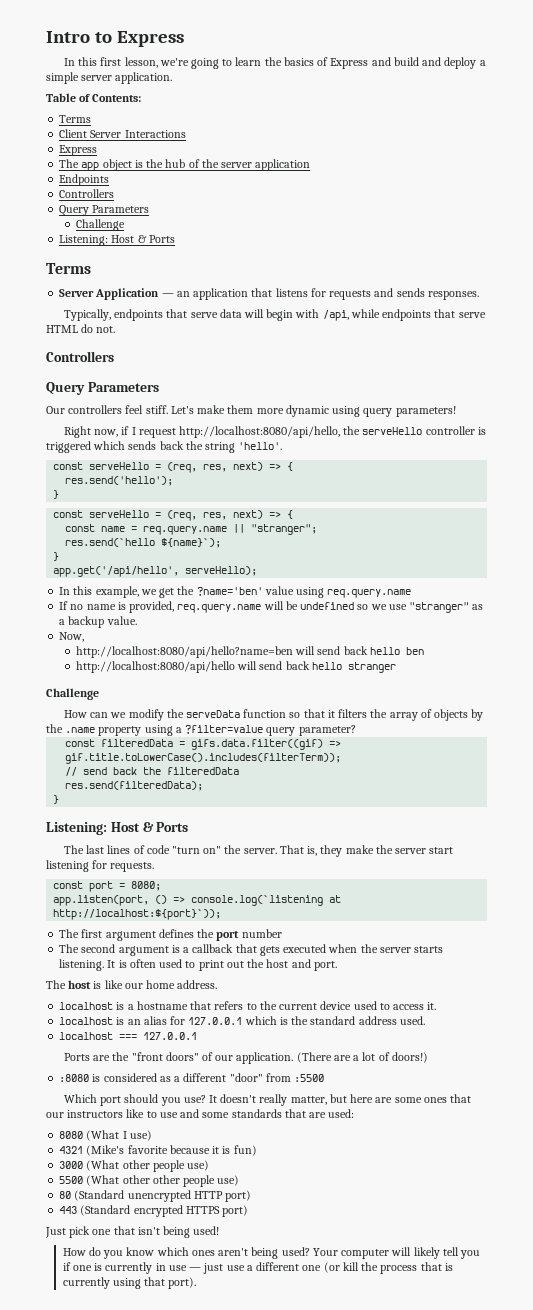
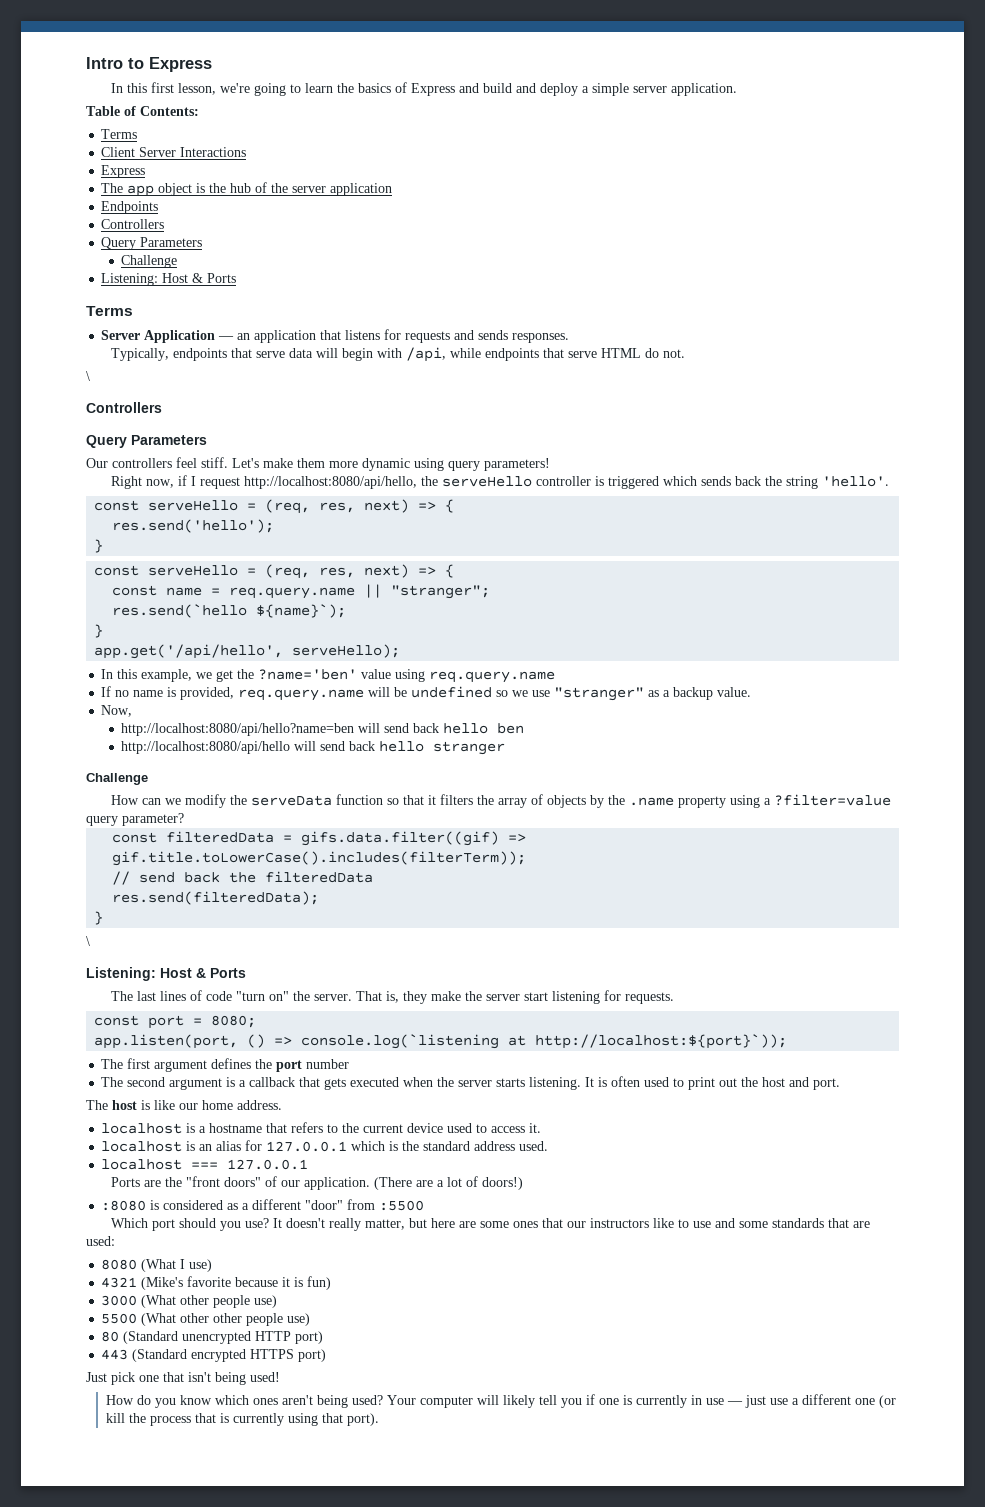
  Typically, endpoints that serve data will begin with /api, while endpoints that serve HTML do not.
+ \
  res.send(filteredData);
  }
+ \

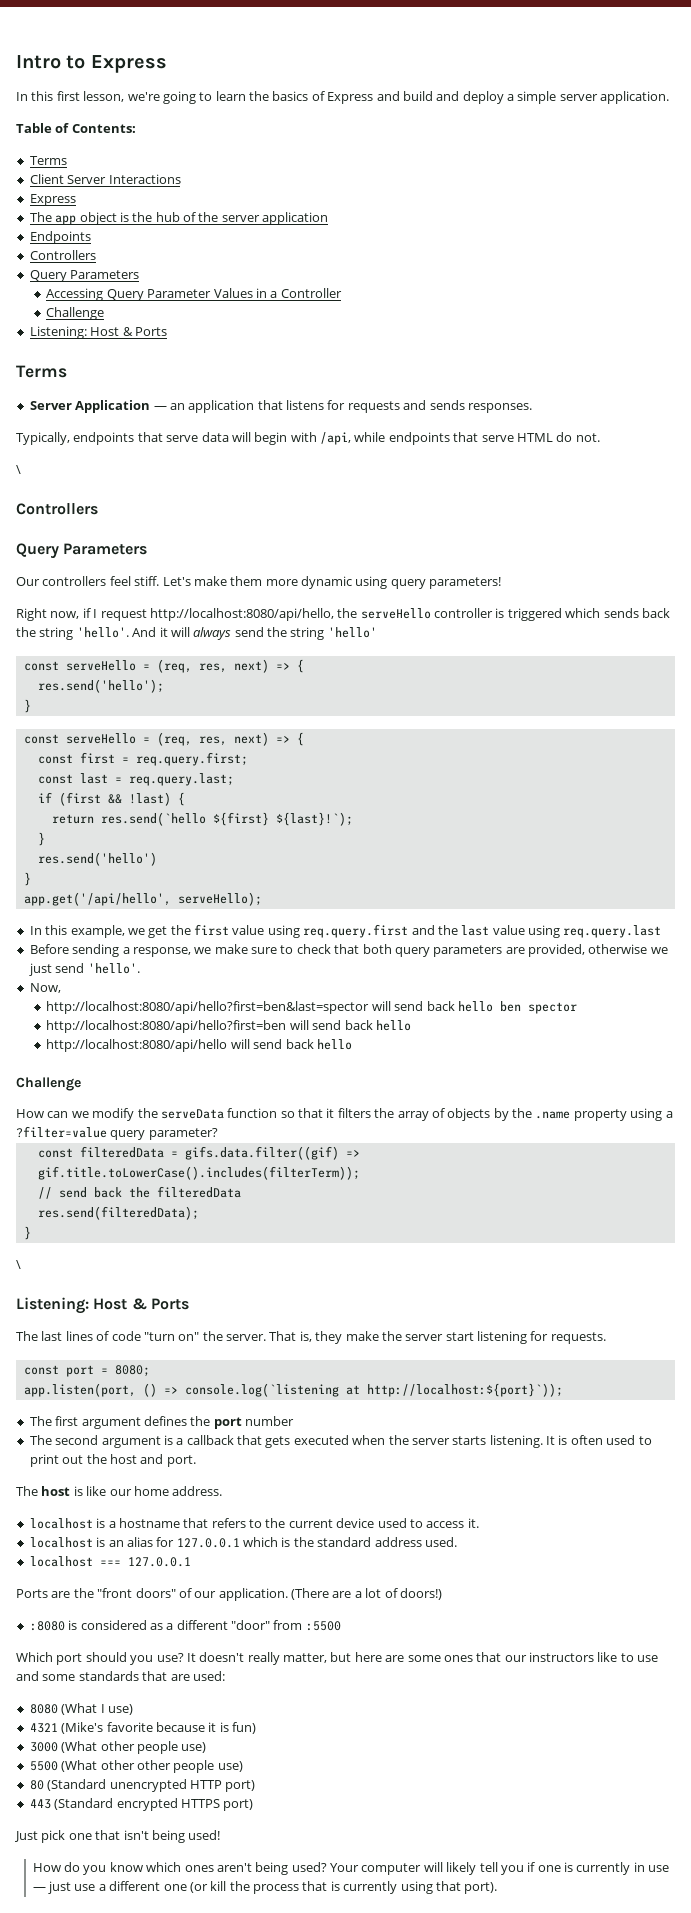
+ Accessing Query Parameter Values in a Controller
+ And it will always send the string 'hello'
- const name = req.query.name || "stranger";
- res.send(`hello ${name}`);
+ const first = req.query.first;
+ const last = req.query.last;
+ if (first && !last) {
+ return res.send(`hello ${first} ${last}!`);
+ }
+ res.send('hello')
- In this example, we get the ?name='ben' value using req.query.name
- If no name is provided, req.query.name will be undefined so we use "stranger" as a backup value.
+ In this example, we get the first value using req.query.first and the last value using req.query.last
+ Before sending a response, we make sure to check that both query parameters are provided, otherwise we just send 'hello'.
- http://localhost:8080/api/hello?name=ben will send back hello ben
+ http://localhost:8080/api/hello?first=ben&last=spector will send back hello ben spector
+ http://localhost:8080/api/hello?first=ben will send back hello
- http://localhost:8080/api/hello will send back hello stranger
+ http://localhost:8080/api/hello will send back hello

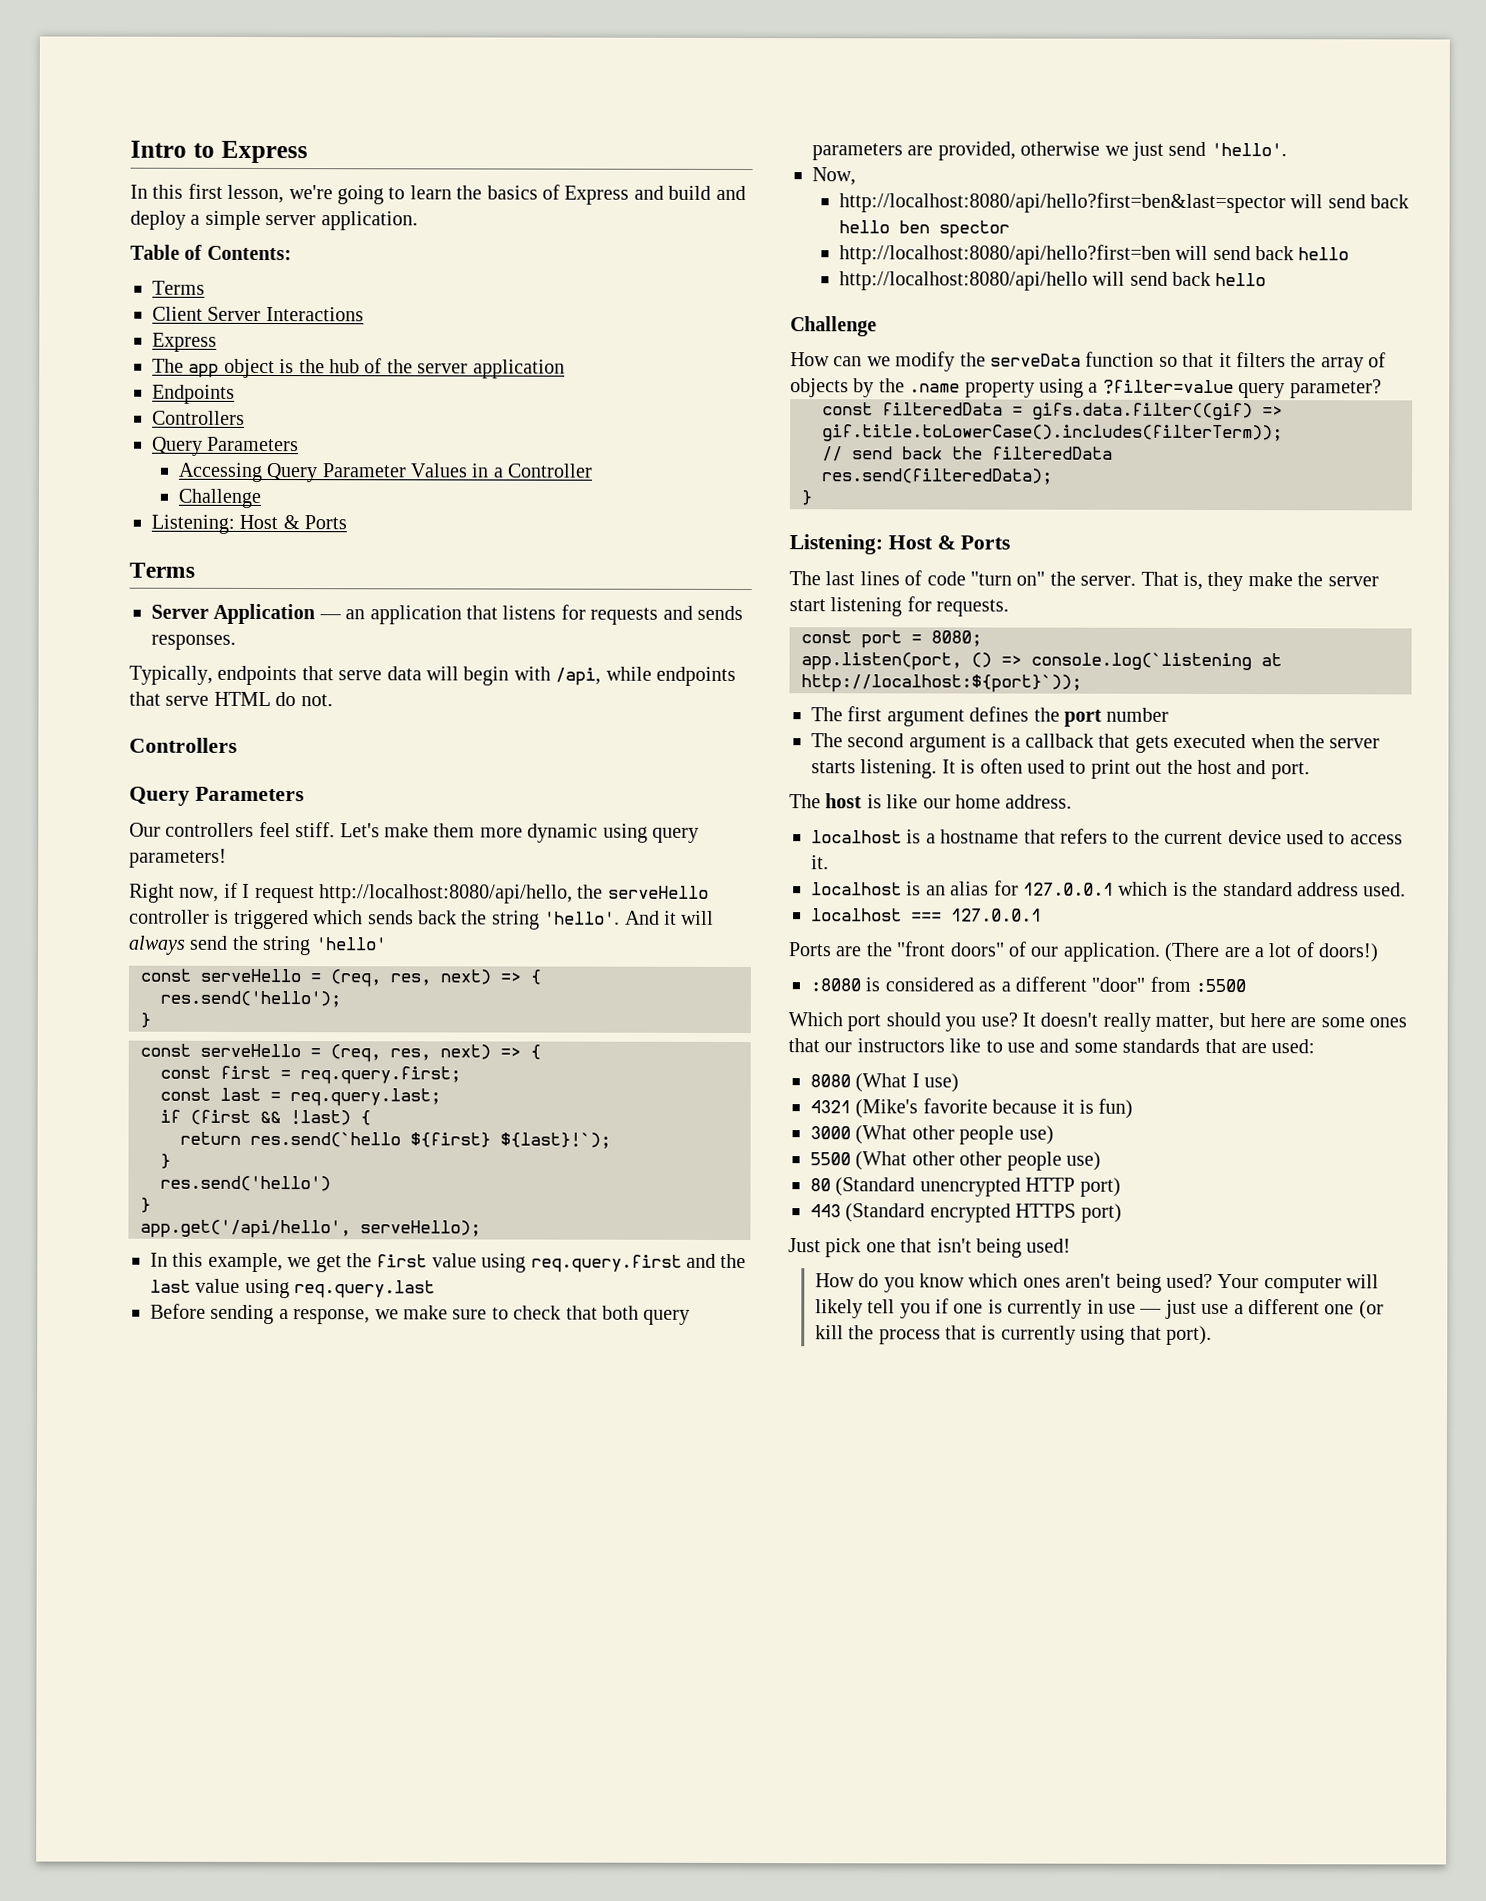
  Typically, endpoints that serve data will begin with /api, while endpoints that serve HTML do not.
- \
  res.send(filteredData);
  }
- \

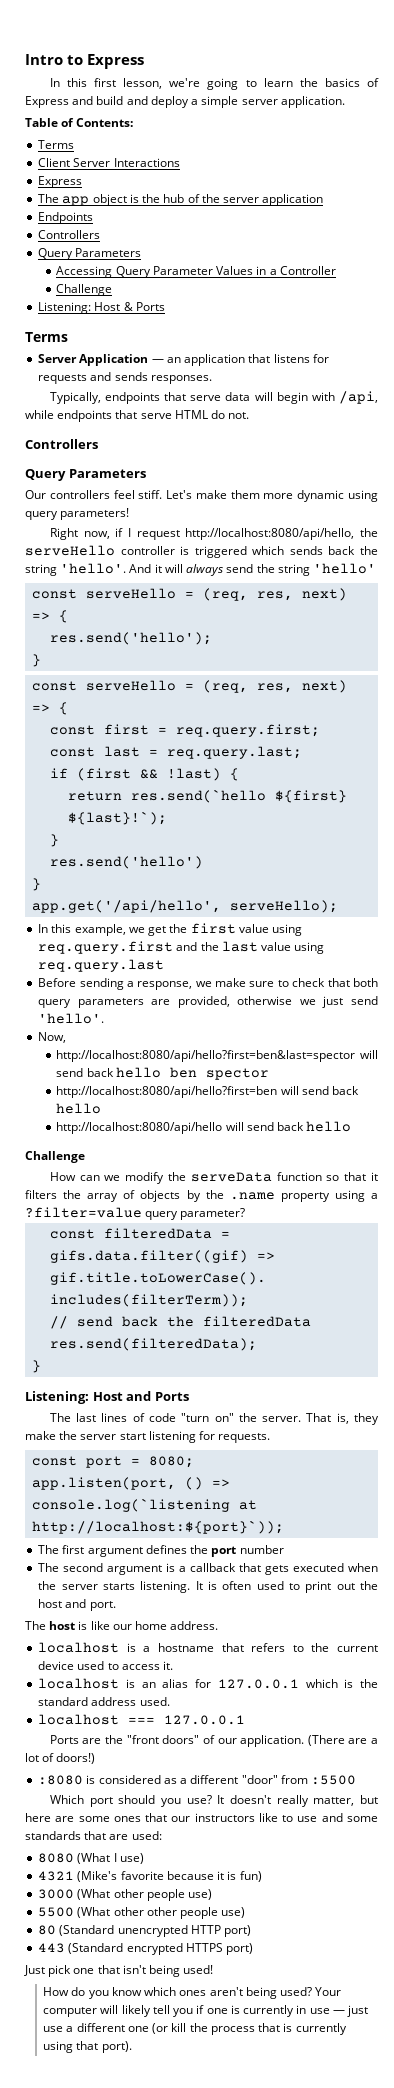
  res.send(filteredData);
  }
- Listening: Host & Ports
+ Listening: Host and Ports

